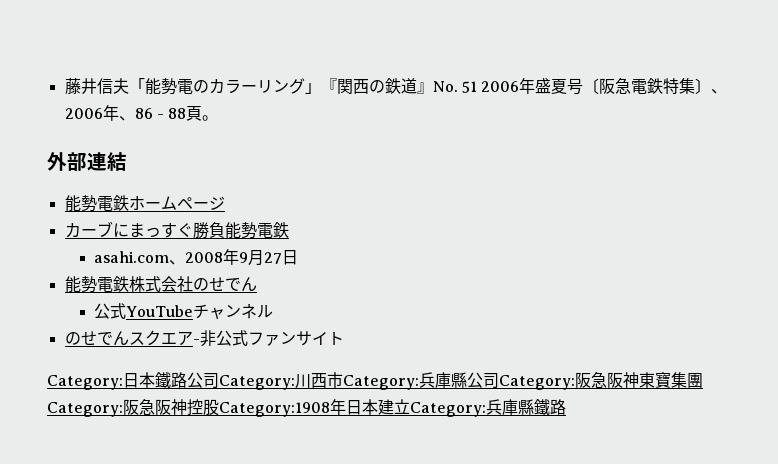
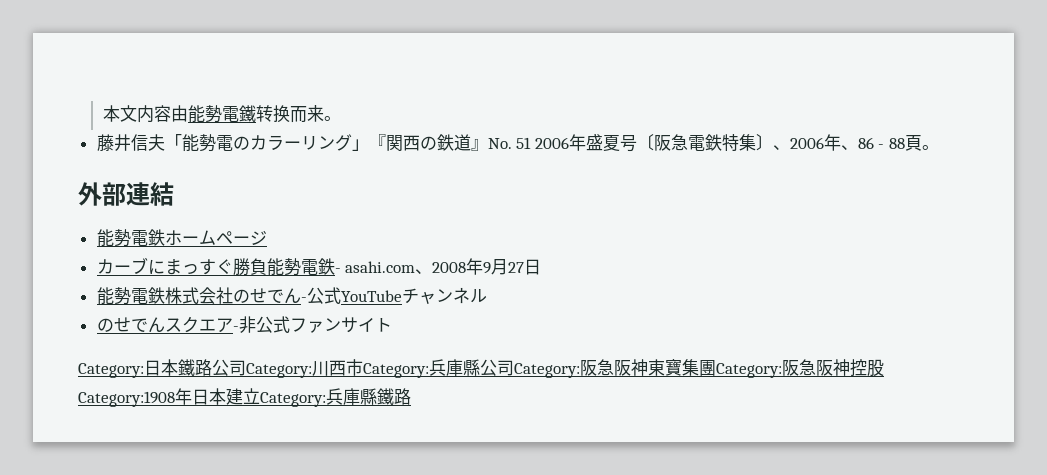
+ 本文内容由能勢電鐵转换而来。
- カーブにまっすぐ勝負能勢電鉄
- asahi.com、2008年9月27日
+ カーブにまっすぐ勝負能勢電鉄- asahi.com、2008年9月27日
- 能勢電鉄株式会社のせでん
- 公式YouTubeチャンネル
+ 能勢電鉄株式会社のせでん-公式YouTubeチャンネル

